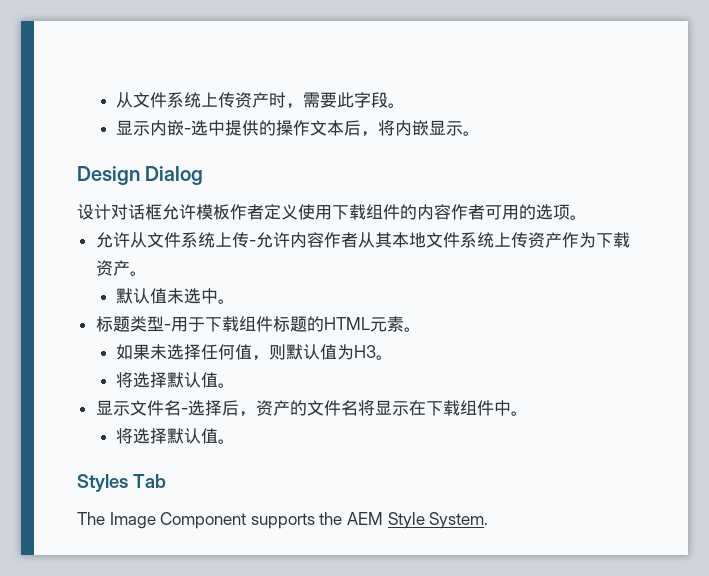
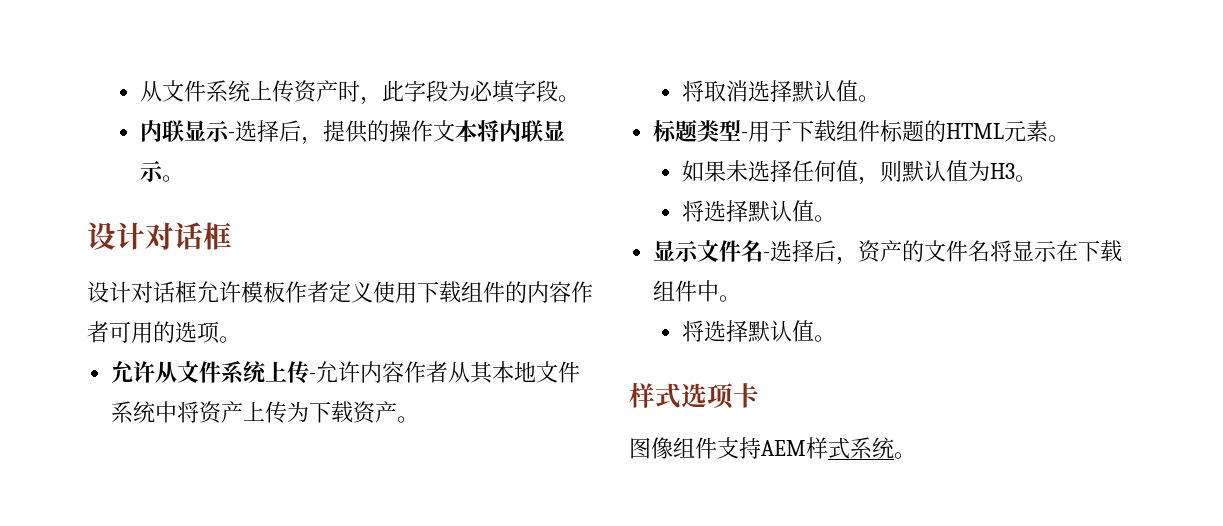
- 从文件系统上传资产时，需要此字段。
- 显示内嵌-选中提供的操作文本后，将内嵌显示。
- Design Dialog
+ 从文件系统上传资产时，此字段为必填字段。
+ 内联显示-选择后，提供的操作文本将内联显示。
+ 设计对话框
- 允许从文件系统上传-允许内容作者从其本地文件系统上传资产作为下载资产。
+ 允许从文件系统上传-允许内容作者从其本地文件系统中将资产上传为下载资产。
- 默认值未选中。
+ 将取消选择默认值。
- Styles Tab
- The Image Component supports the AEM Style System.
+ 样式选项卡
+ 图像组件支持AEM样式系统。

